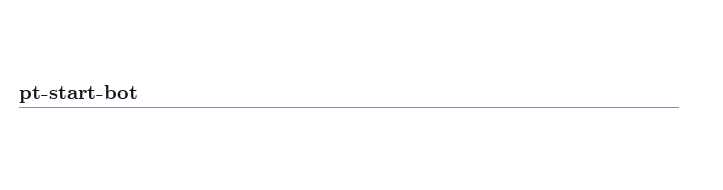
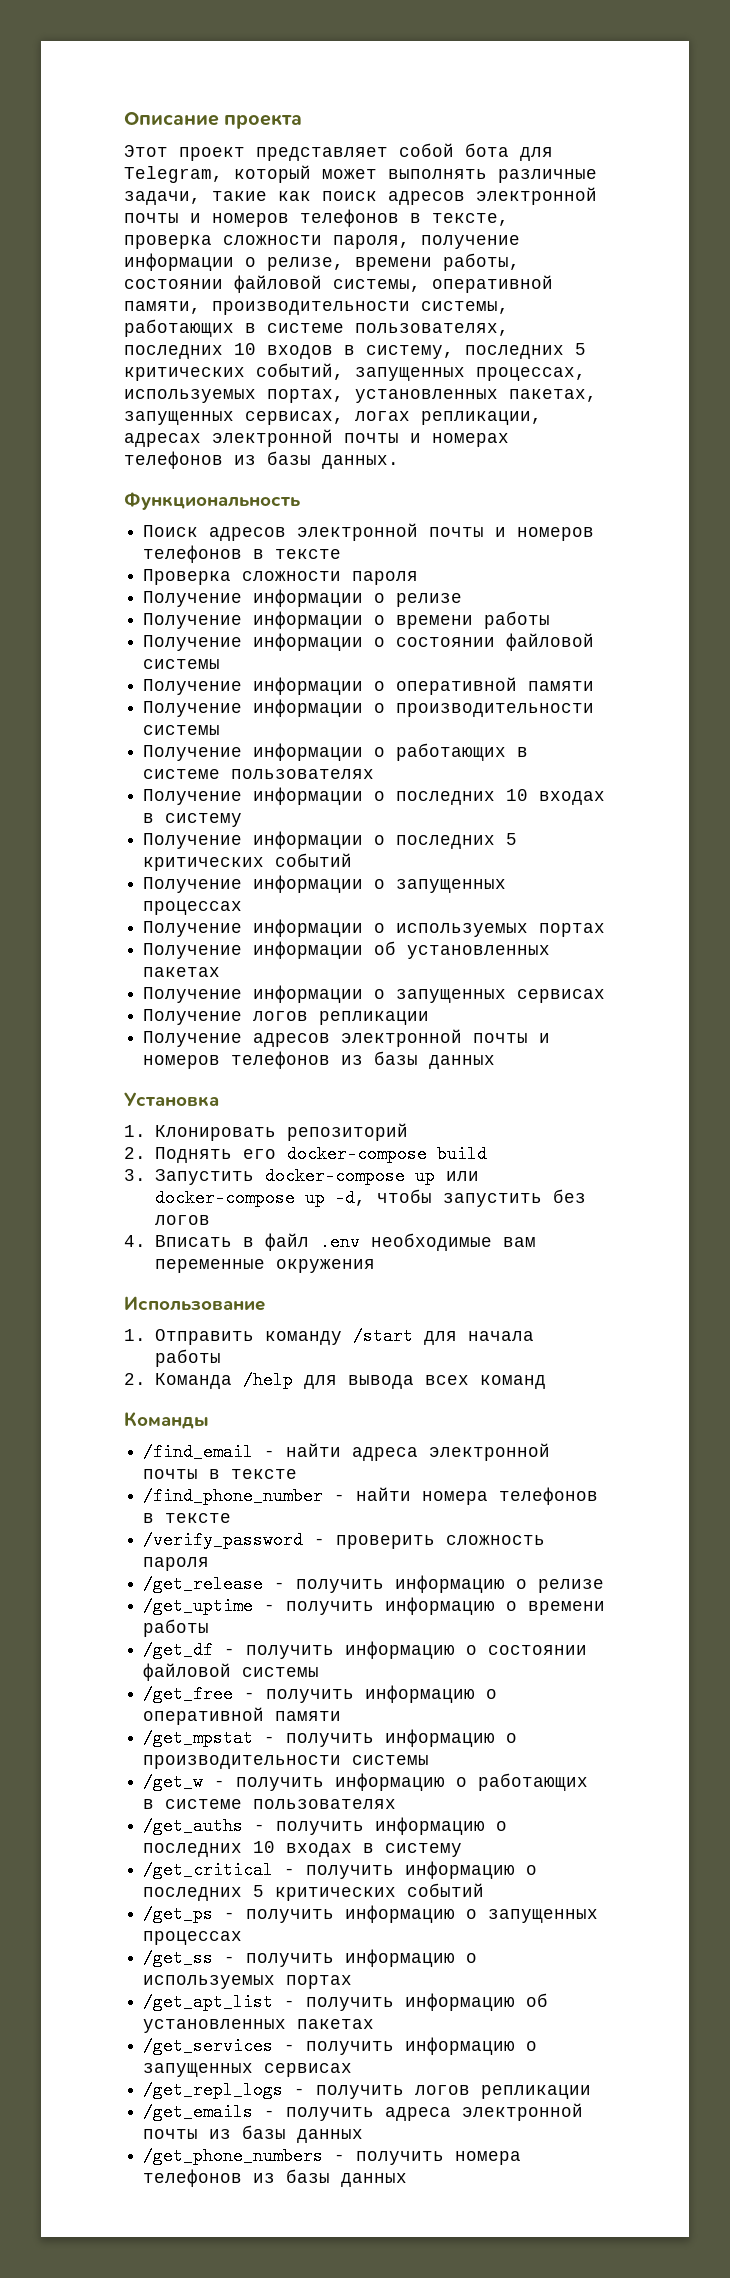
- pt-start-bot
+ Описание проекта
+ Этот проект представляет собой бота для Telegram, который может выполнять различные задачи, такие как поиск адресов электронной почты и номеров телефонов в тексте, проверка сложности пароля, получение информации о релизе, времени работы, состоянии файловой системы, оперативной памяти, производительности системы, работающих в системе пользователях, последних 10 входов в систему, последних 5 критических событий, запущенных процессах, используемых портах, установленных пакетах, запущенных сервисах, логах репликации, адресах электронной почты и номерах телефонов из базы данных.
+ Функциональность
+ Поиск адресов электронной почты и номеров телефонов в тексте
+ Проверка сложности пароля
+ Получение информации о релизе
+ Получение информации о времени работы
+ Получение информации о состоянии файловой системы
+ Получение информации о оперативной памяти
+ Получение информации о производительности системы
+ Получение информации о работающих в системе пользователях
+ Получение информации о последних 10 входах в систему
+ Получение информации о последних 5 критических событий
+ Получение информации о запущенных процессах
+ Получение информации о используемых портах
+ Получение информации об установленных пакетах
+ Получение информации о запущенных сервисах
+ Получение логов репликации
+ Получение адресов электронной почты и номеров телефонов из базы данных
+ Установка
+ 1. Клонировать репозиторий
+ 2. Поднять его docker-compose build
+ 3. Запустить docker-compose up или docker-compose up -d, чтобы запустить без логов
+ 4. Вписать в файл .env необходимые вам переменные окружения
+ Использование
+ 1. Отправить команду /start для начала работы
+ 2. Команда /help для вывода всех команд
+ Команды
+ /find_email - найти адреса электронной почты в тексте
+ /find_phone_number - найти номера телефонов в тексте
+ /verify_password - проверить сложность пароля
+ /get_release - получить информацию о релизе
+ /get_uptime - получить информацию о времени работы
+ /get_df - получить информацию о состоянии файловой системы
+ /get_free - получить информацию о оперативной памяти
+ /get_mpstat - получить информацию о производительности системы
+ /get_w - получить информацию о работающих в системе пользователях
+ /get_auths - получить информацию о последних 10 входах в систему
+ /get_critical - получить информацию о последних 5 критических событий
+ /get_ps - получить информацию о запущенных процессах
+ /get_ss - получить информацию о используемых портах
+ /get_apt_list - получить информацию об установленных пакетах
+ /get_services - получить информацию о запущенных сервисах
+ /get_repl_logs - получить логов репликации
+ /get_emails - получить адреса электронной почты из базы данных
+ /get_phone_numbers - получить номера телефонов из базы данных

